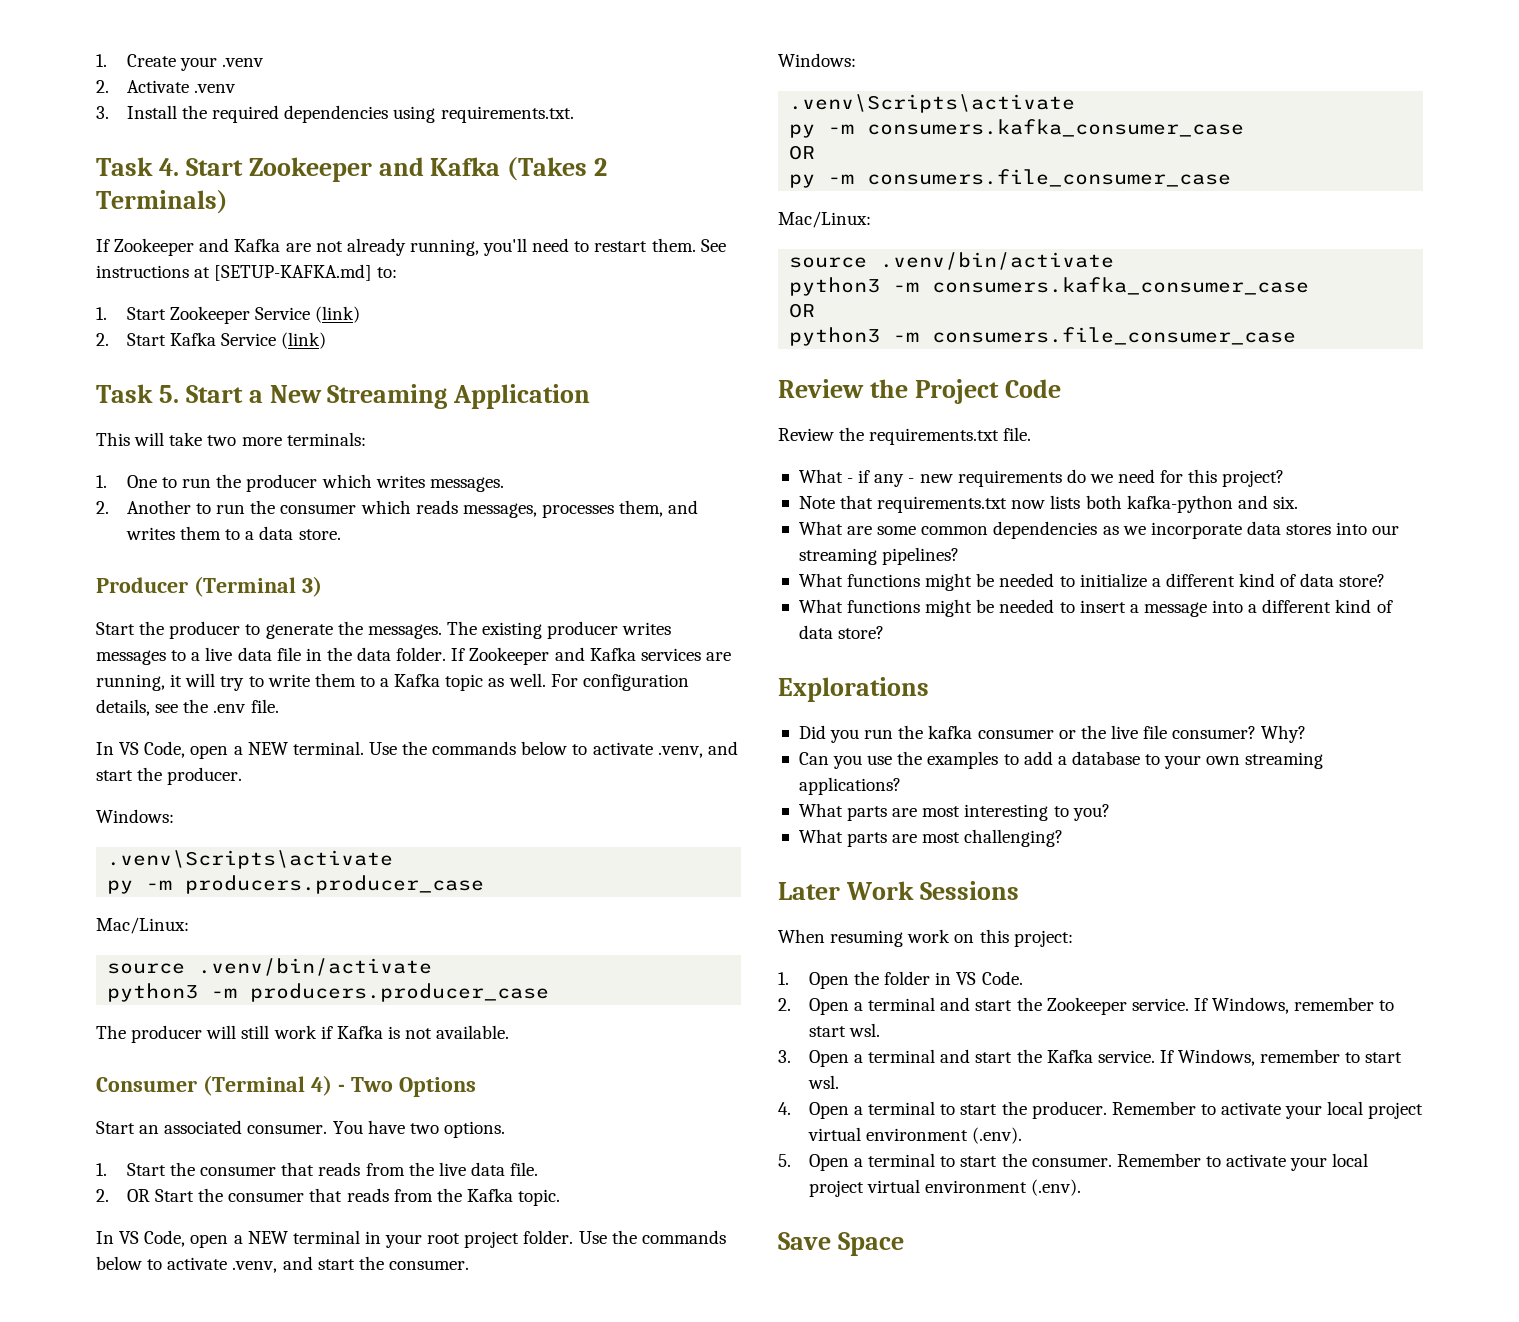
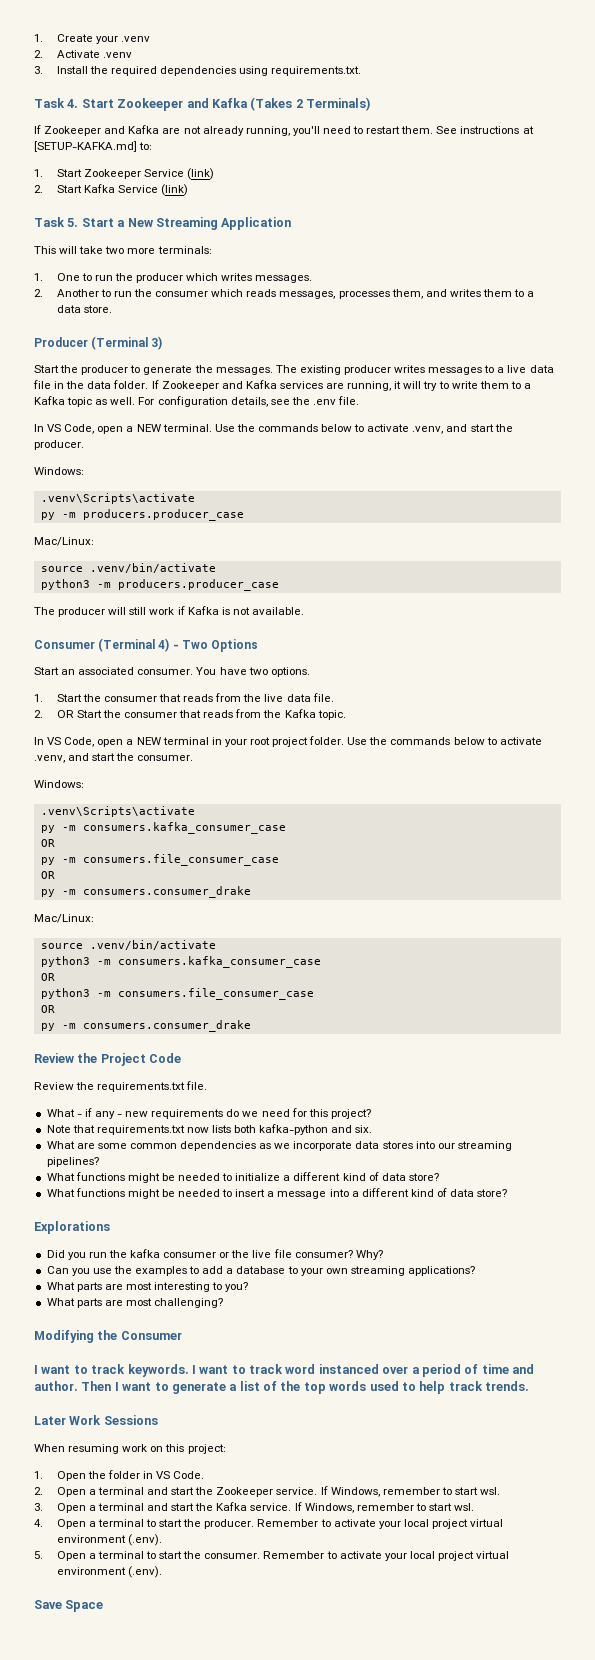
  py -m consumers.file_consumer_case
+ OR
+ py -m consumers.consumer_drake
  python3 -m consumers.file_consumer_case
+ OR
+ py -m consumers.consumer_drake
+ Modifying the Consumer
+ I want to track keywords. I want to track word instanced over a period of time and author. Then I want to generate a list of the top words used to help track trends.

